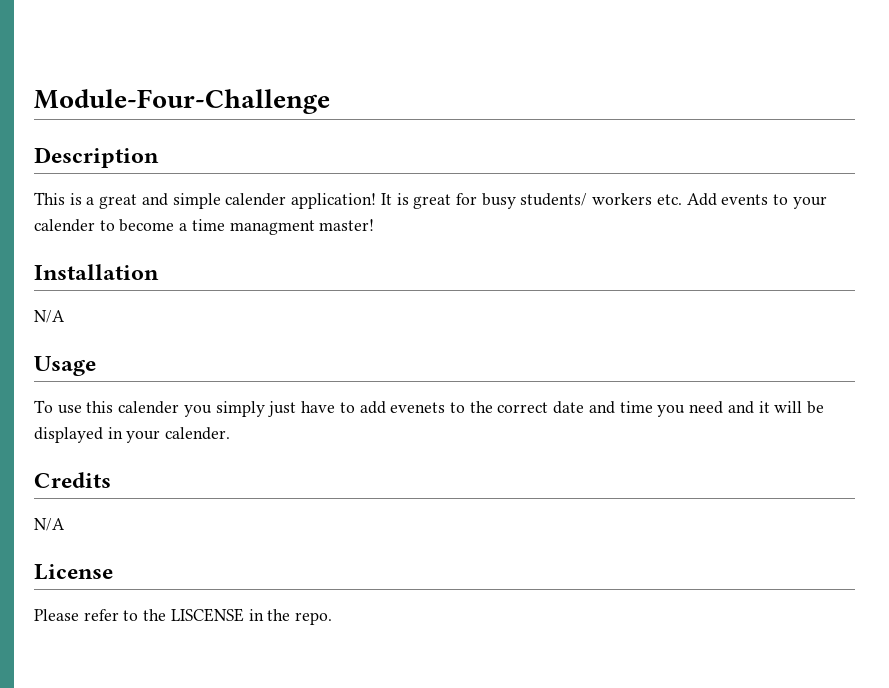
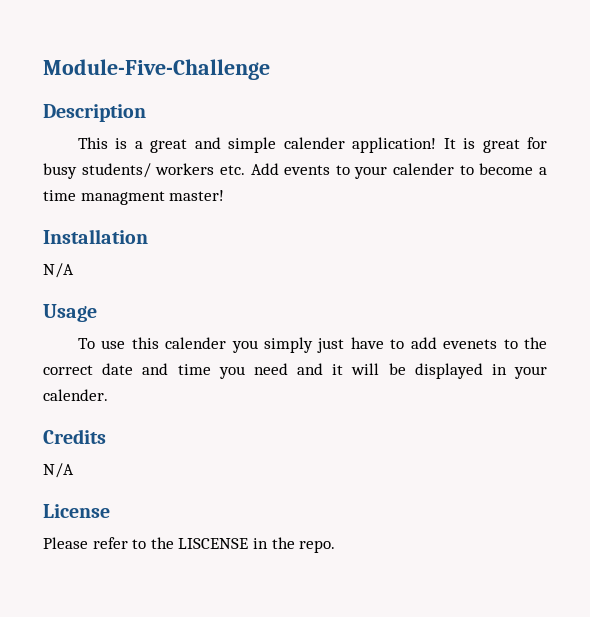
- Module-Four-Challenge
+ Module-Five-Challenge

